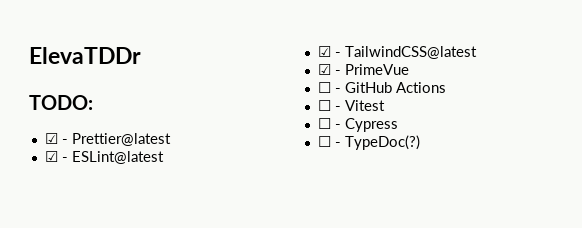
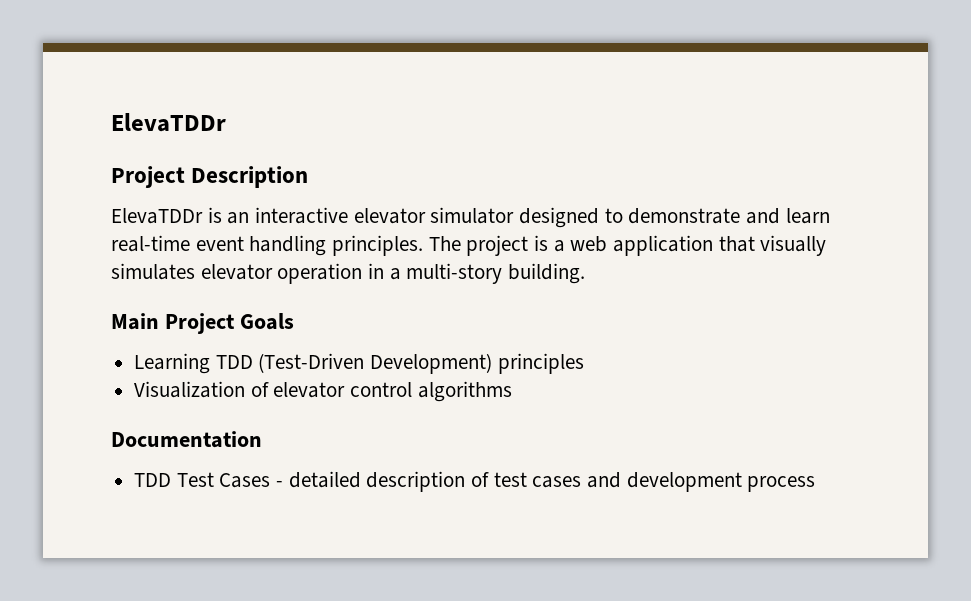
- TODO:
- ☑ - Prettier@latest
- ☑ - ESLint@latest
- ☑ - TailwindCSS@latest
- ☑ - PrimeVue
- ☐ - GitHub Actions
- ☐ - Vitest
- ☐ - Cypress
- ☐ - TypeDoc(?)
+ Project Description
+ ElevaTDDr is an interactive elevator simulator designed to demonstrate and learn real-time event handling principles. The project is a web application that visually simulates elevator operation in a multi-story building.
+ Main Project Goals
+ Learning TDD (Test-Driven Development) principles
+ Visualization of elevator control algorithms
+ Documentation
+ TDD Test Cases - detailed description of test cases and development process

